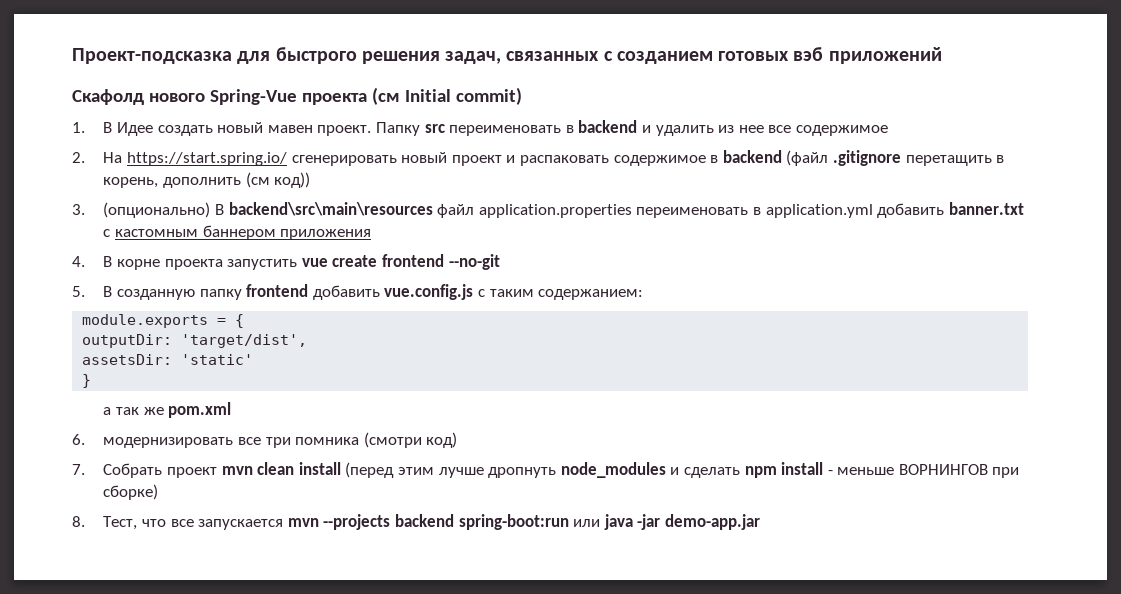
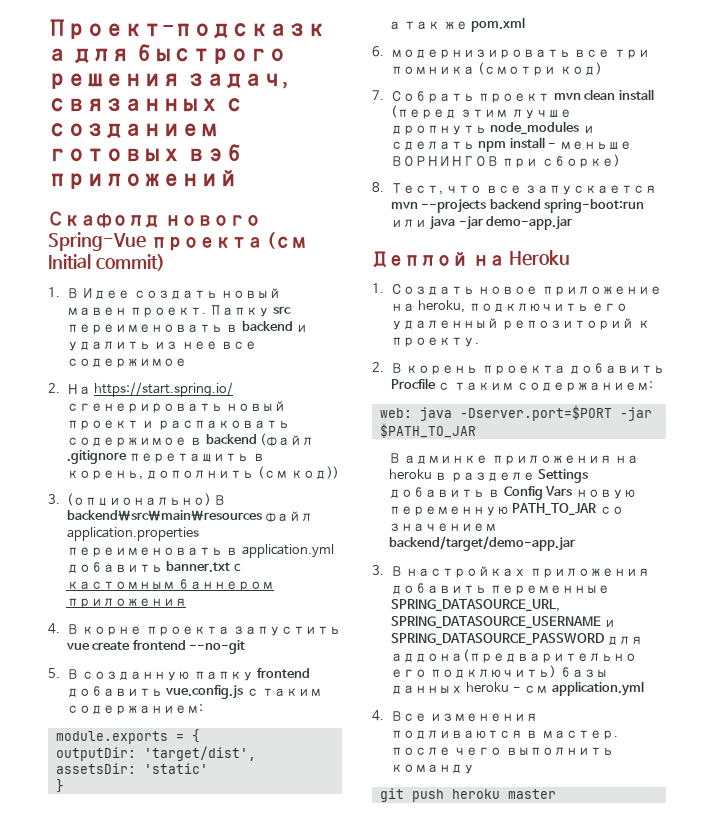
+ Деплой на Heroku
+ 1. Создать новое приложение на heroku, подключить его удаленный репозиторий к проекту.
+ 2. В корень проекта добавить Procfile с таким содержанием:
+ web: java -Dserver.port=$PORT -jar $PATH_TO_JAR
+ В админке приложения на heroku в разделе Settings добавить в Config Vars новую переменную PATH_TO_JAR со значением backend/target/demo-app.jar
+ 3. В настройках приложения добавить переменные SPRING_DATASOURCE_URL, SPRING_DATASOURCE_USERNAME и SPRING_DATASOURCE_PASSWORD для аддона(предварительно его подключить) базы данных heroku - см application.yml
+ 4. Все изменения подливаются в мастер. после чего выполнить команду
+ git push heroku master

